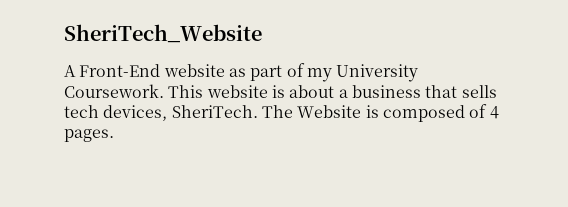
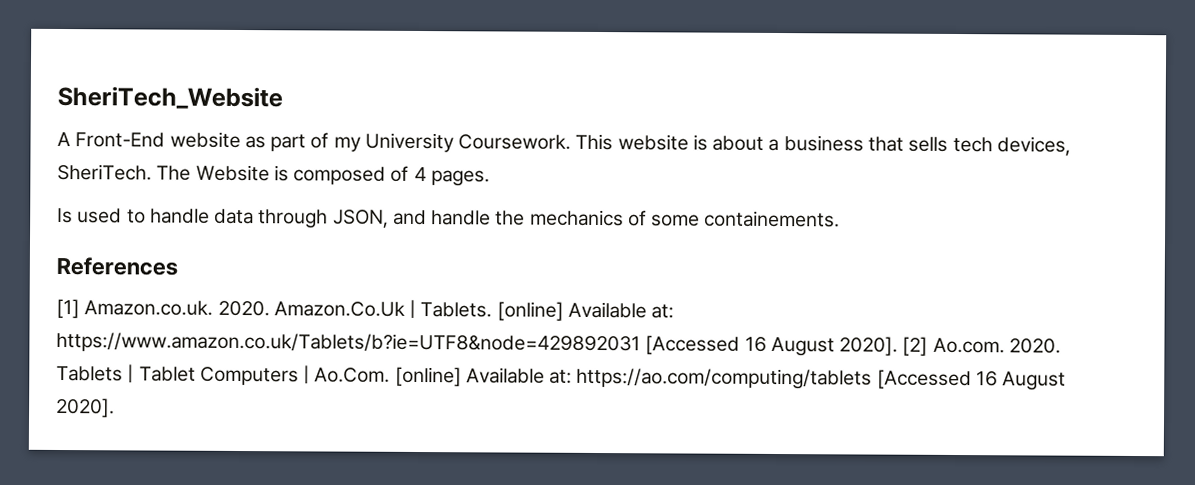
+ Is used to handle data through JSON, and handle the mechanics of some containements.
+ References
+ [1] Amazon.co.uk. 2020. Amazon.Co.Uk | Tablets. [online] Available at: https://www.amazon.co.uk/Tablets/b?ie=UTF8&node=429892031 [Accessed 16 August 2020]. [2] Ao.com. 2020. Tablets | Tablet Computers | Ao.Com. [online] Available at: https://ao.com/computing/tablets [Accessed 16 August 2020].

